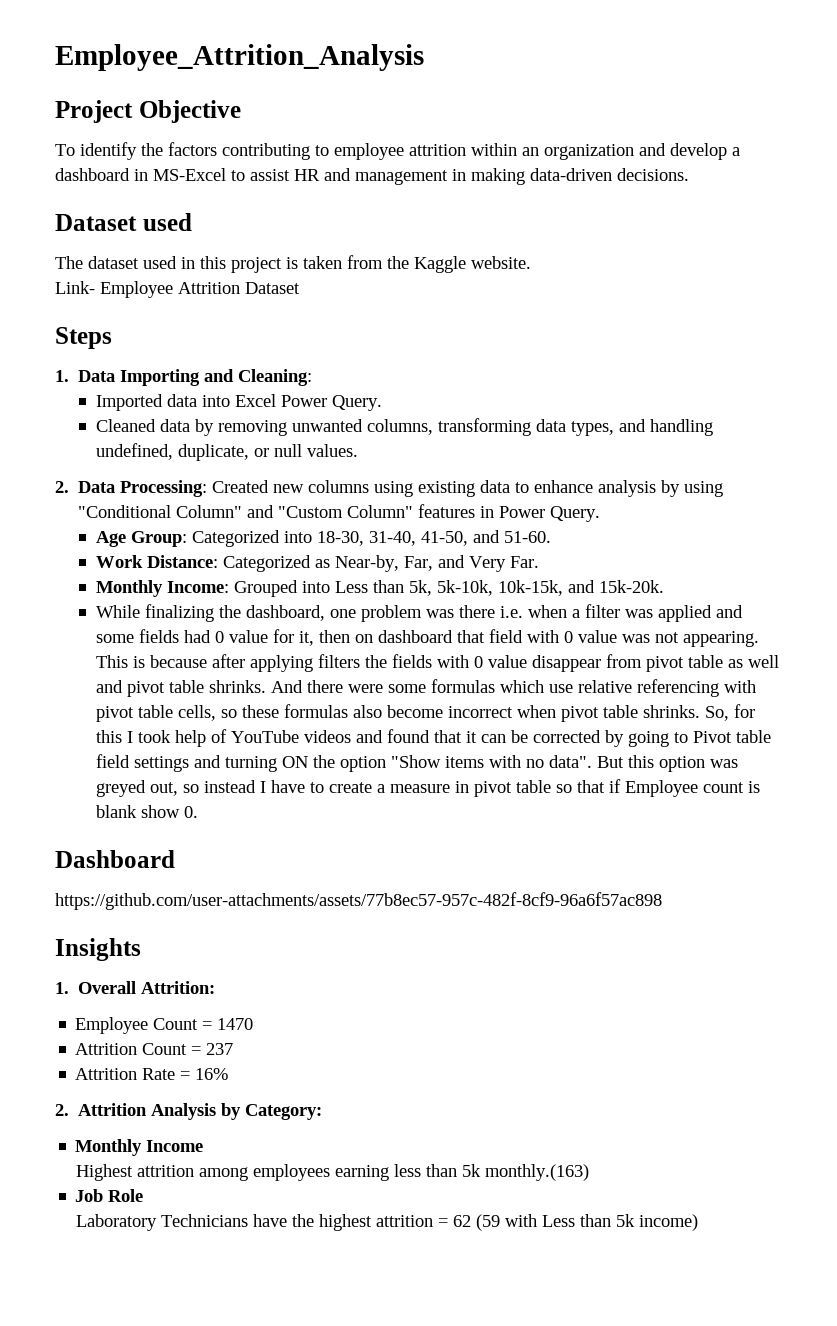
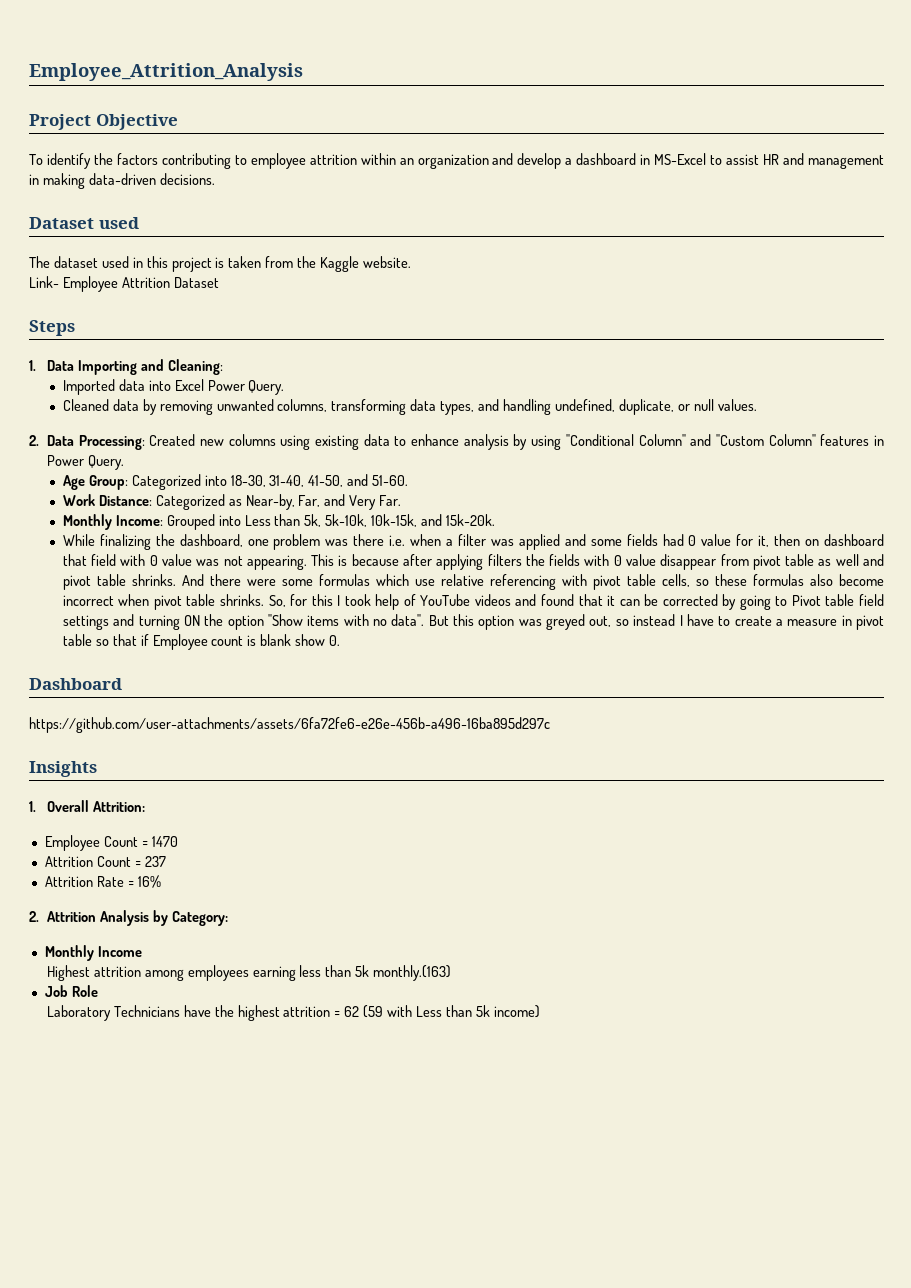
- https://github.com/user-attachments/assets/77b8ec57-957c-482f-8cf9-96a6f57ac898
+ https://github.com/user-attachments/assets/6fa72fe6-e26e-456b-a496-16ba895d297c

